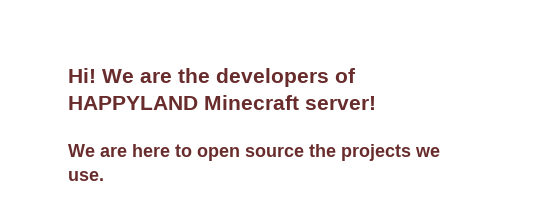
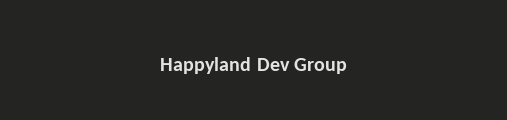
- Hi! We are the developers of HAPPYLAND Minecraft server!
- We are here to open source the projects we use.
+ Happyland Dev Group

